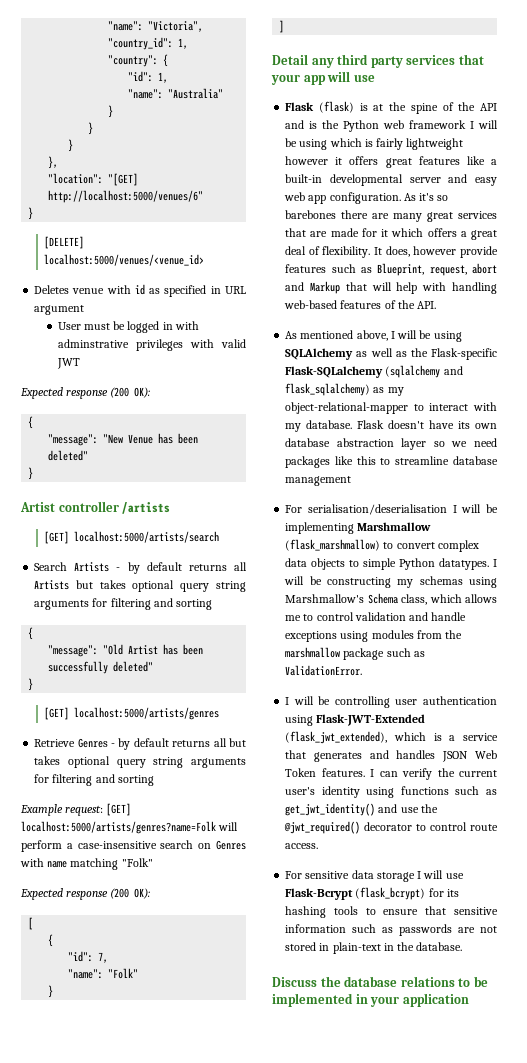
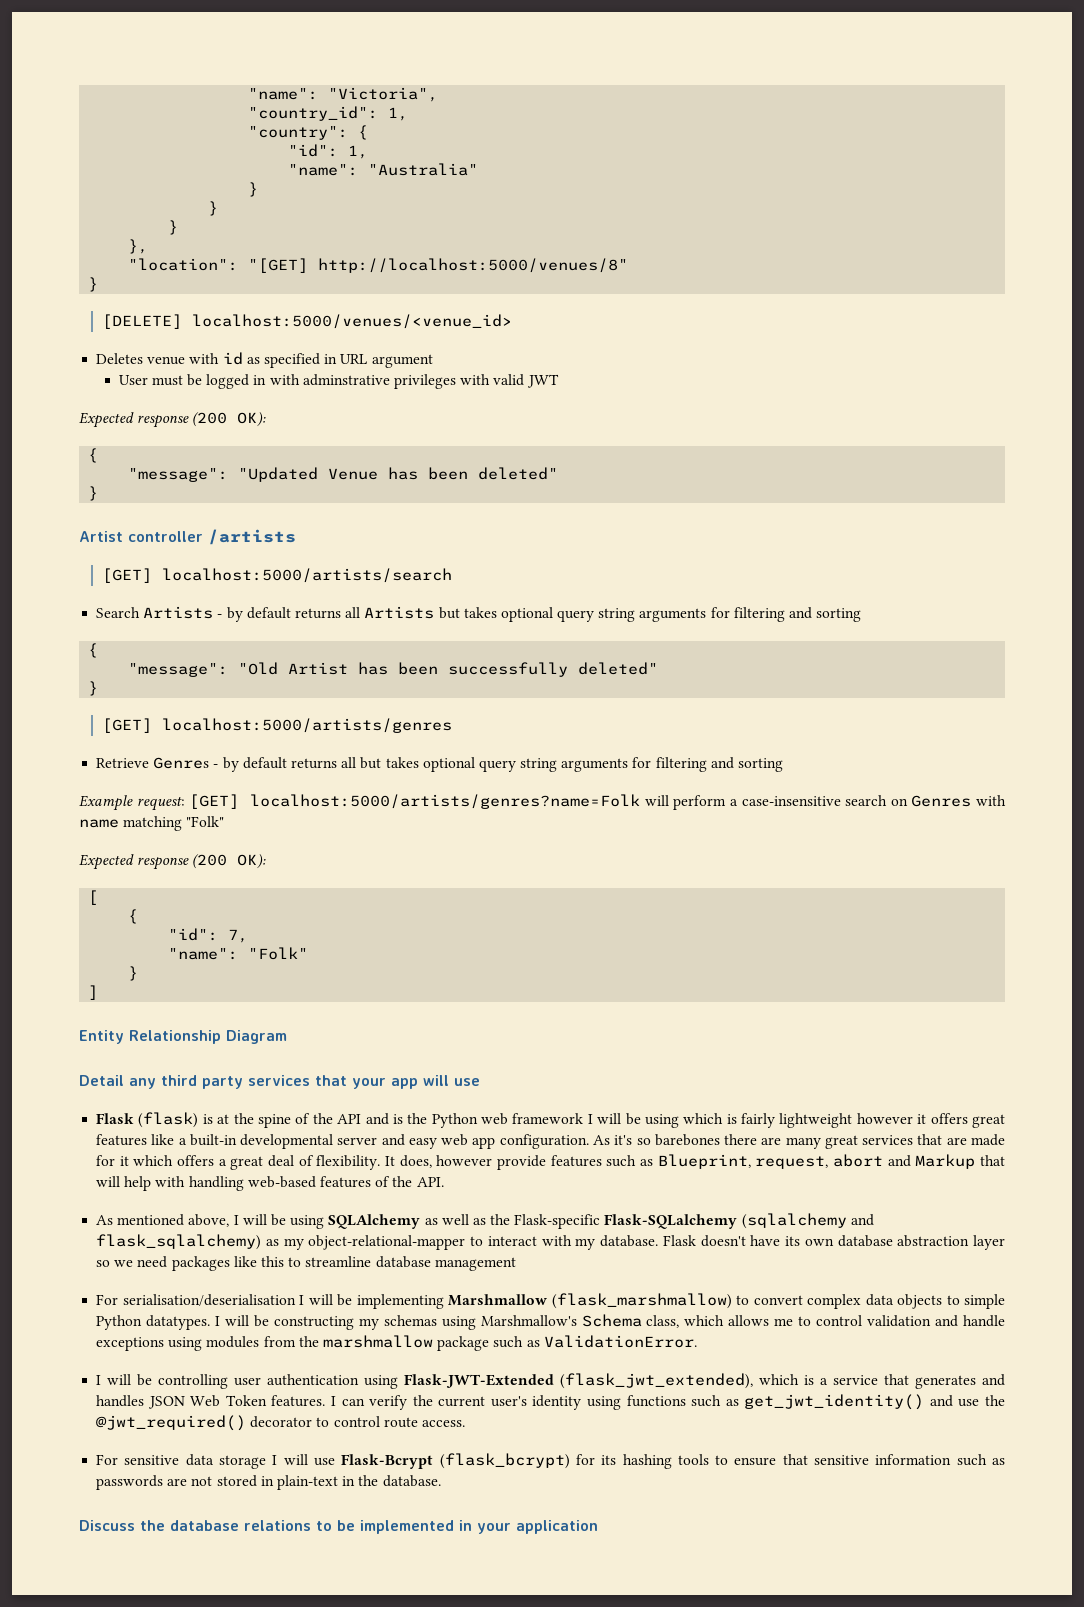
- "location": "[GET] http://localhost:5000/venues/6"
+ "location": "[GET] http://localhost:5000/venues/8"
- "message": "New Venue has been deleted"
+ "message": "Updated Venue has been deleted"
+ Entity Relationship Diagram

